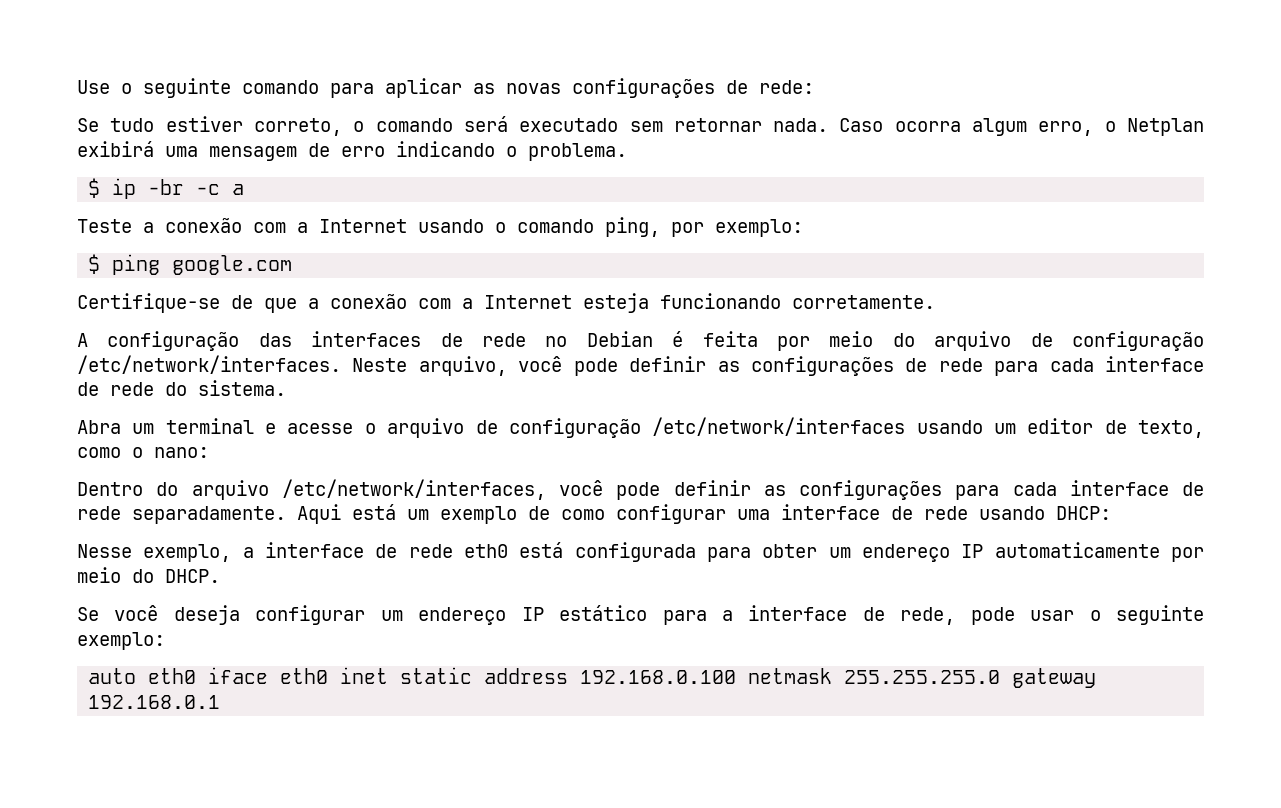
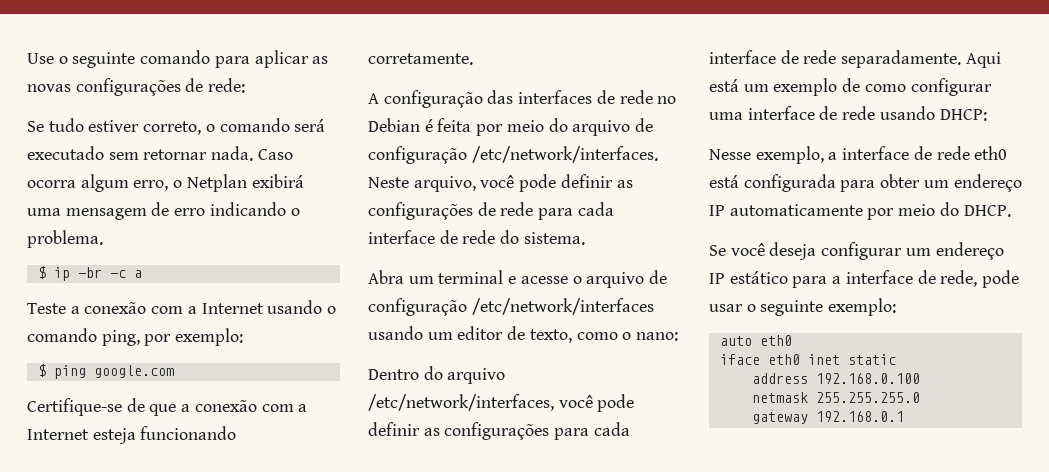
- auto eth0 iface eth0 inet static address 192.168.0.100 netmask 255.255.255.0 gateway 192.168.0.1
+ auto eth0
+ iface eth0 inet static
+ address 192.168.0.100
+ netmask 255.255.255.0
+ gateway 192.168.0.1

